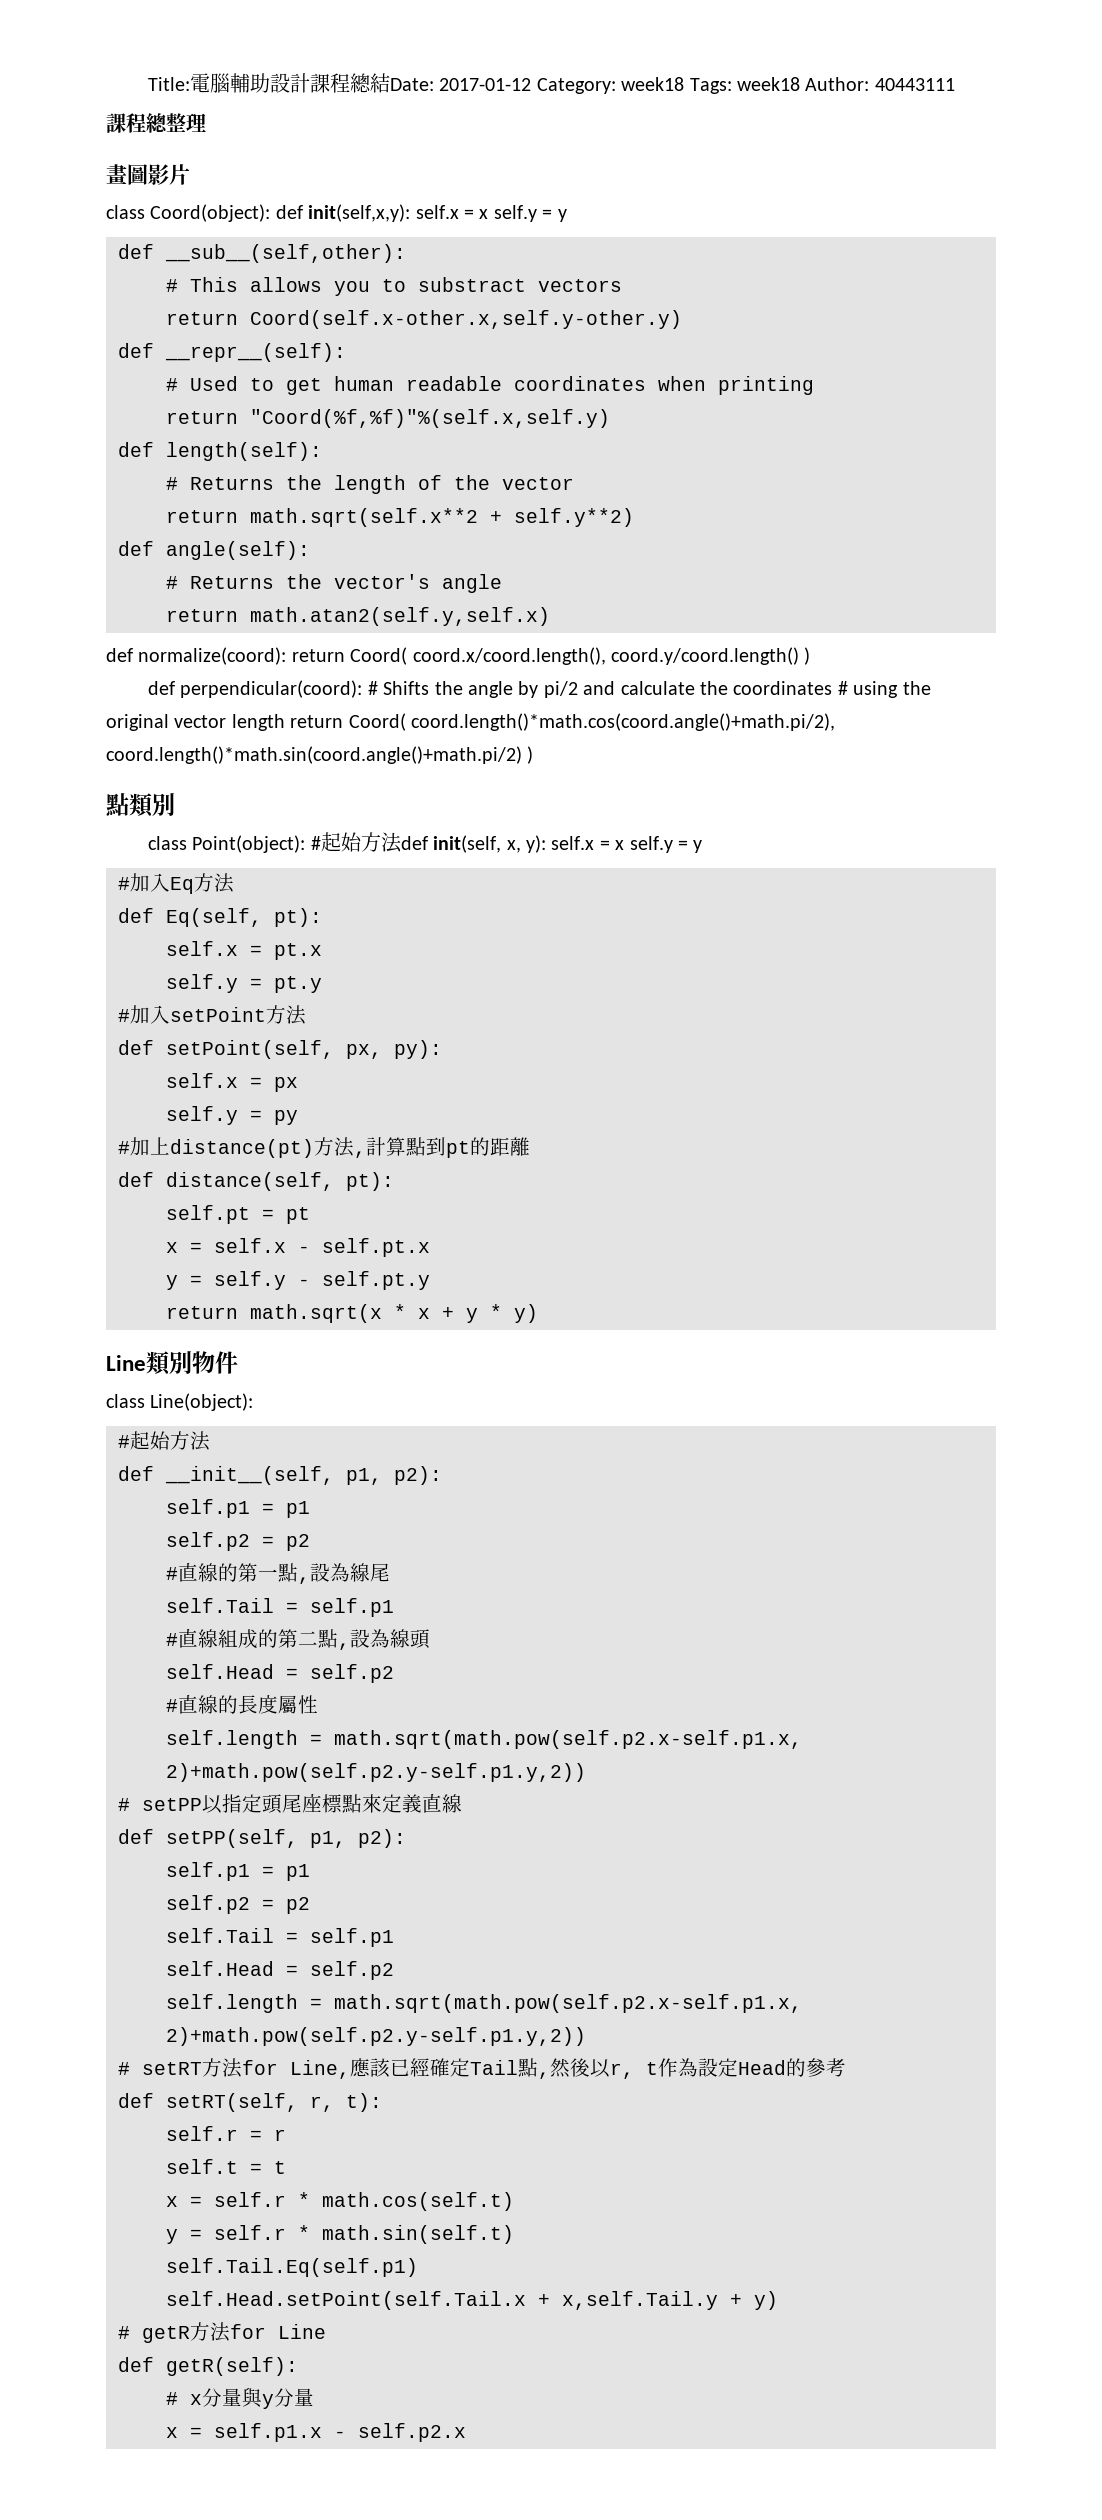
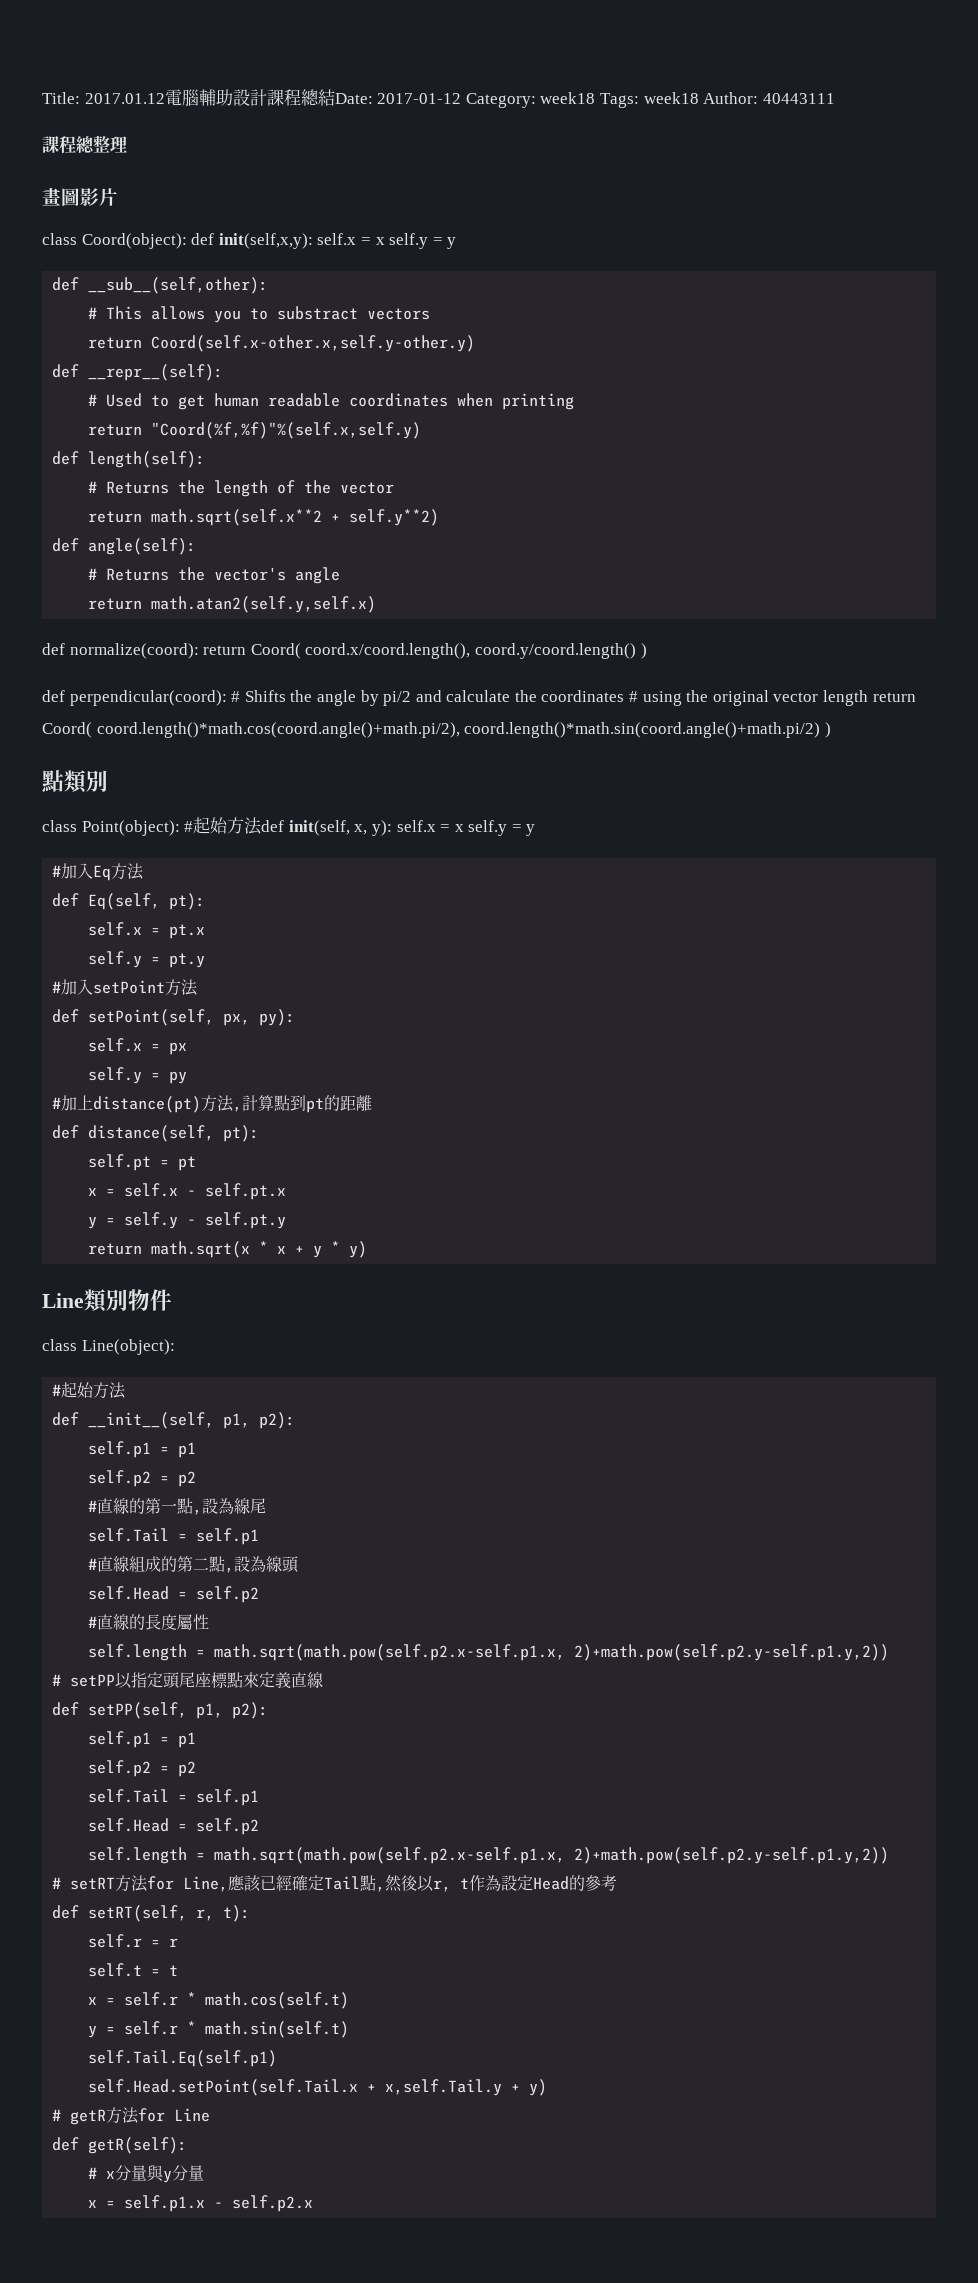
- Title:電腦輔助設計課程總結Date: 2017-01-12 Category: week18 Tags: week18 Author: 40443111
+ Title: 2017.01.12電腦輔助設計課程總結Date: 2017-01-12 Category: week18 Tags: week18 Author: 40443111

